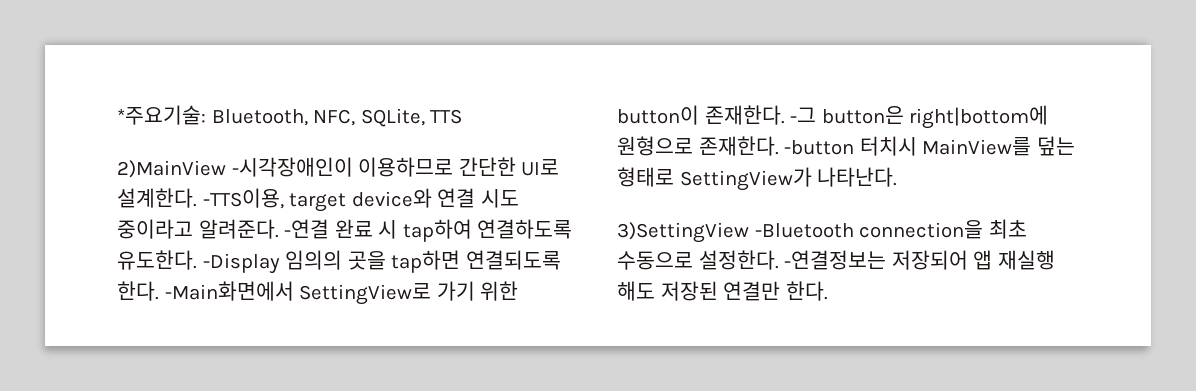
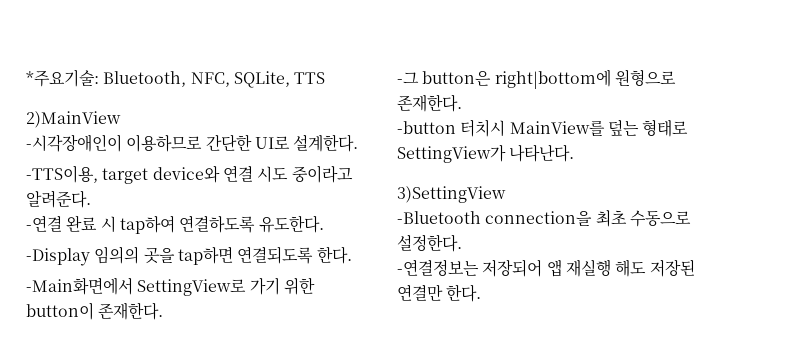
- 2)MainView -시각장애인이 이용하므로 간단한 UI로 설계한다. -TTS이용, target device와 연결 시도 중이라고 알려준다. -연결 완료 시 tap하여 연결하도록 유도한다. -Display 임의의 곳을 tap하면 연결되도록 한다. -Main화면에서 SettingView로 가기 위한 button이 존재한다. -그 button은 right|bottom에 원형으로 존재한다. -button 터치시 MainView를 덮는 형태로 SettingView가 나타난다.
+ 2)MainView
+ -시각장애인이 이용하므로 간단한 UI로 설계한다.
+ -TTS이용, target device와 연결 시도 중이라고 알려준다.
+ -연결 완료 시 tap하여 연결하도록 유도한다.
+ -Display 임의의 곳을 tap하면 연결되도록 한다.
+ -Main화면에서 SettingView로 가기 위한 button이 존재한다.
+ -그 button은 right|bottom에 원형으로 존재한다.
+ -button 터치시 MainView를 덮는 형태로 SettingView가 나타난다.
- 3)SettingView -Bluetooth connection을 최초 수동으로 설정한다. -연결정보는 저장되어 앱 재실행 해도 저장된 연결만 한다.
+ 3)SettingView
+ -Bluetooth connection을 최초 수동으로 설정한다.
+ -연결정보는 저장되어 앱 재실행 해도 저장된 연결만 한다.

